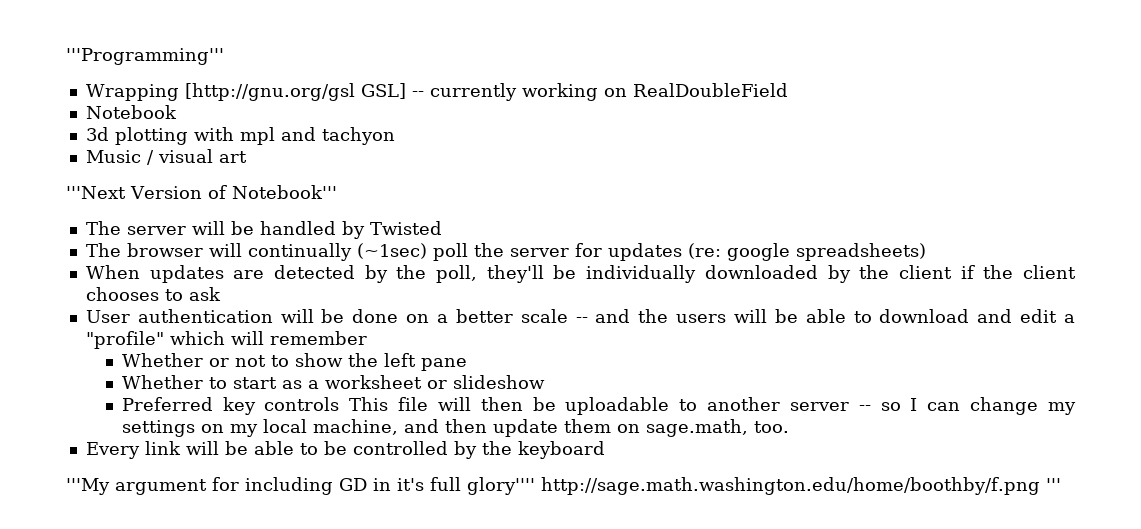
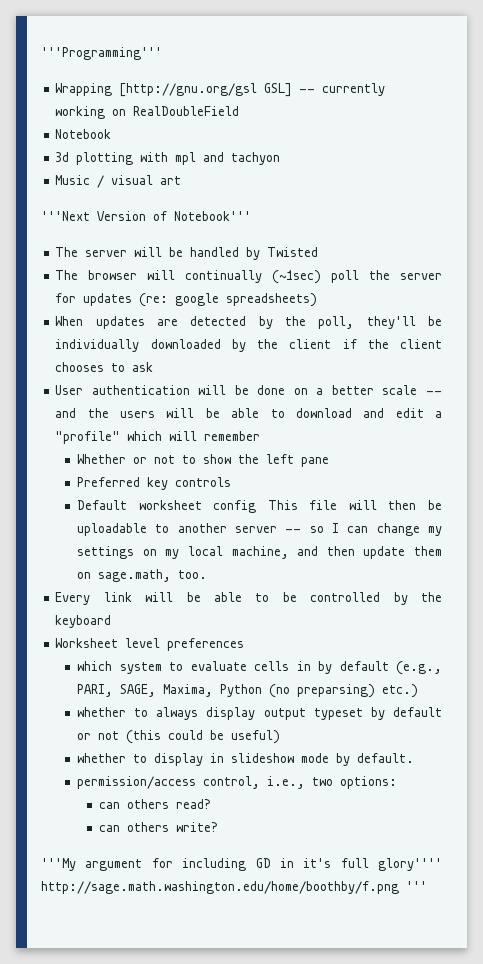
- Whether to start as a worksheet or slideshow
- Preferred key controls This file will then be uploadable to another server -- so I can change my settings on my local machine, and then update them on sage.math, too.
+ Preferred key controls
+ Default worksheet config This file will then be uploadable to another server -- so I can change my settings on my local machine, and then update them on sage.math, too.
+ Worksheet level preferences
+ which system to evaluate cells in by default (e.g., PARI, SAGE, Maxima, Python (no preparsing) etc.)
+ whether to always display output typeset by default or not (this could be useful)
+ whether to display in slideshow mode by default.
+ permission/access control, i.e., two options:
+ can others read?
+ can others write?

